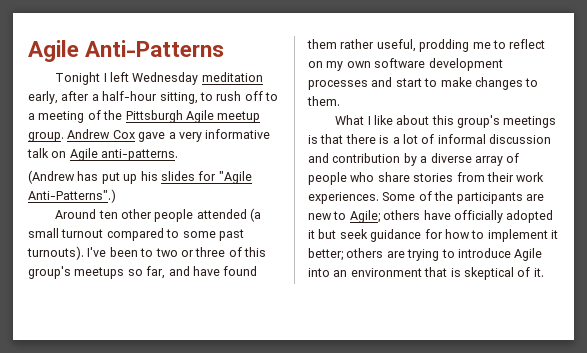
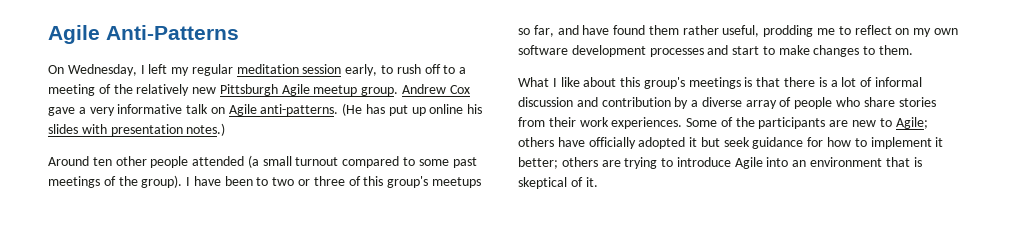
- Tonight I left Wednesday meditation early, after a half-hour sitting, to rush off to a meeting of the Pittsburgh Agile meetup group.
+ On Wednesday, I left my regular meditation session early, to rush off to a meeting of the relatively new Pittsburgh Agile meetup group.
- Andrew Cox gave a very informative talk on Agile anti-patterns.
- (Andrew has put up his slides for "Agile Anti-Patterns".)
+ Andrew Cox gave a very informative talk on Agile anti-patterns. (He has put up online his slides with presentation notes.)
- Around ten other people attended (a small turnout compared to some past turnouts). I've been to two or three of this group's meetups so far, and have found them rather useful, prodding me to reflect on my own software development processes and start to make changes to them.
+ Around ten other people attended (a small turnout compared to some past meetings of the group). I have been to two or three of this group's meetups so far, and have found them rather useful, prodding me to reflect on my own software development processes and start to make changes to them.

